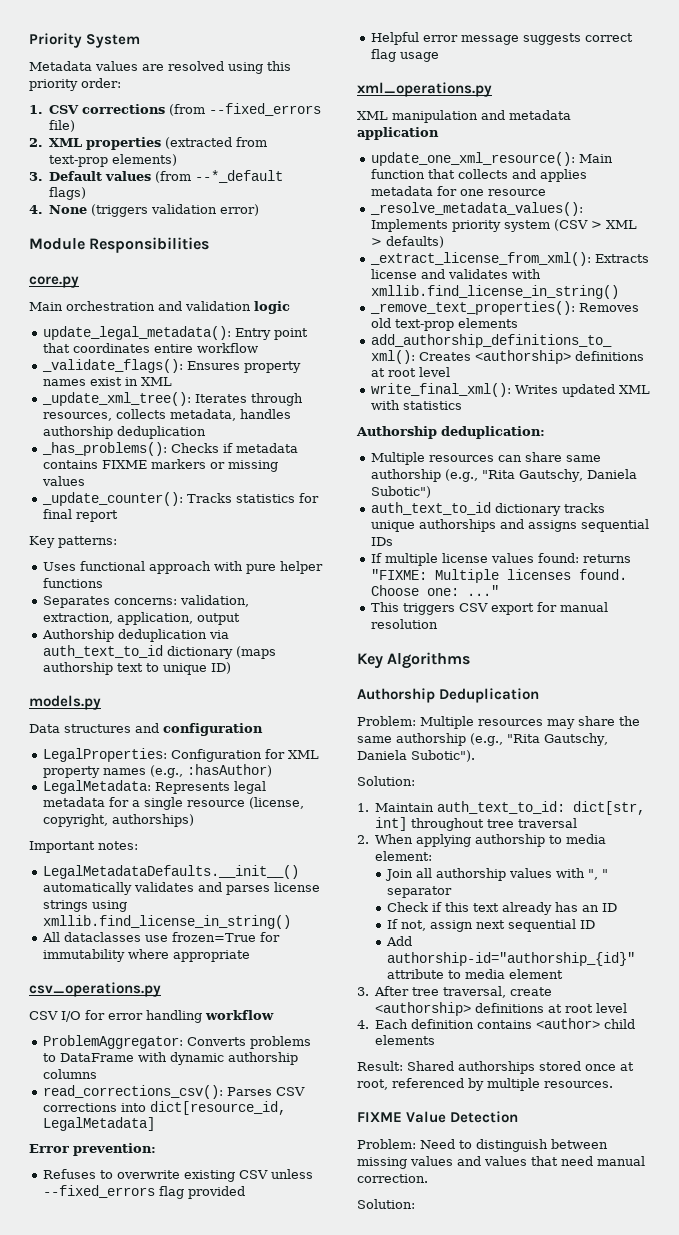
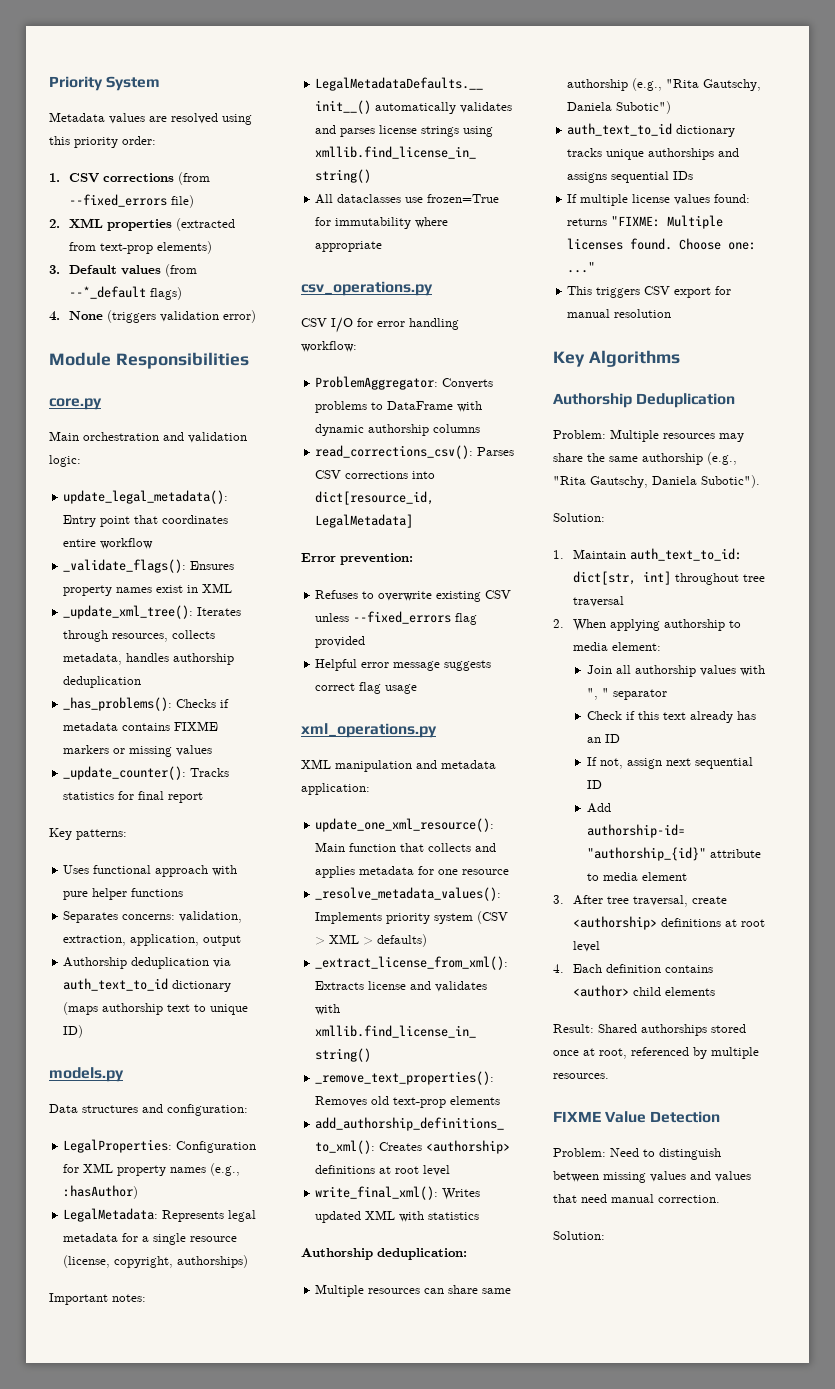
- Main orchestration and validation logic
+ Main orchestration and validation logic:
- Data structures and configuration
+ Data structures and configuration:
- CSV I/O for error handling workflow
+ CSV I/O for error handling workflow:
- XML manipulation and metadata application
+ XML manipulation and metadata application:

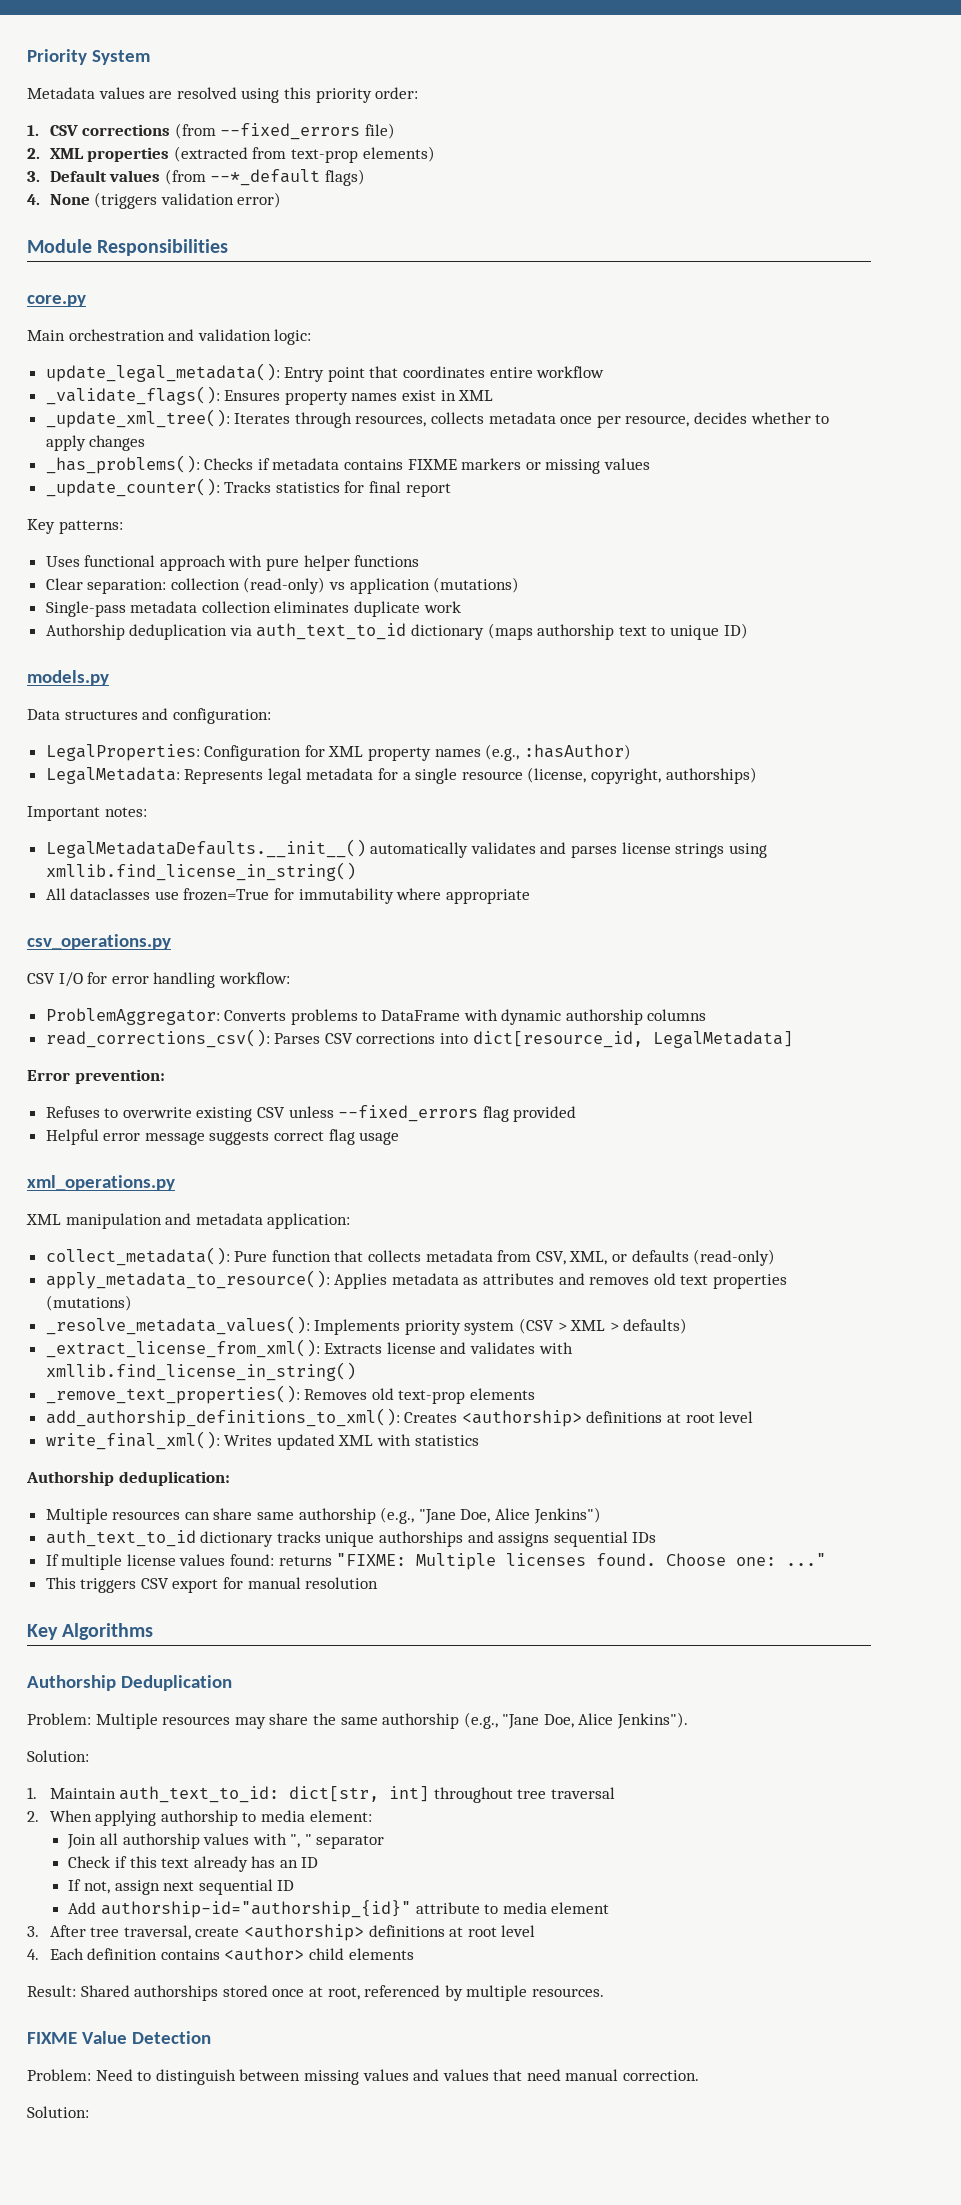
- _update_xml_tree(): Iterates through resources, collects metadata, handles authorship deduplication
+ _update_xml_tree(): Iterates through resources, collects metadata once per resource, decides whether to apply changes
- Separates concerns: validation, extraction, application, output
+ Clear separation: collection (read-only) vs application (mutations)
+ Single-pass metadata collection eliminates duplicate work
- update_one_xml_resource(): Main function that collects and applies metadata for one resource
+ collect_metadata(): Pure function that collects metadata from CSV, XML, or defaults (read-only)
+ apply_metadata_to_resource(): Applies metadata as attributes and removes old text properties (mutations)
- Multiple resources can share same authorship (e.g., "Rita Gautschy, Daniela Subotic")
+ Multiple resources can share same authorship (e.g., "Jane Doe, Alice Jenkins")
- Problem: Multiple resources may share the same authorship (e.g., "Rita Gautschy, Daniela Subotic").
+ Problem: Multiple resources may share the same authorship (e.g., "Jane Doe, Alice Jenkins").

